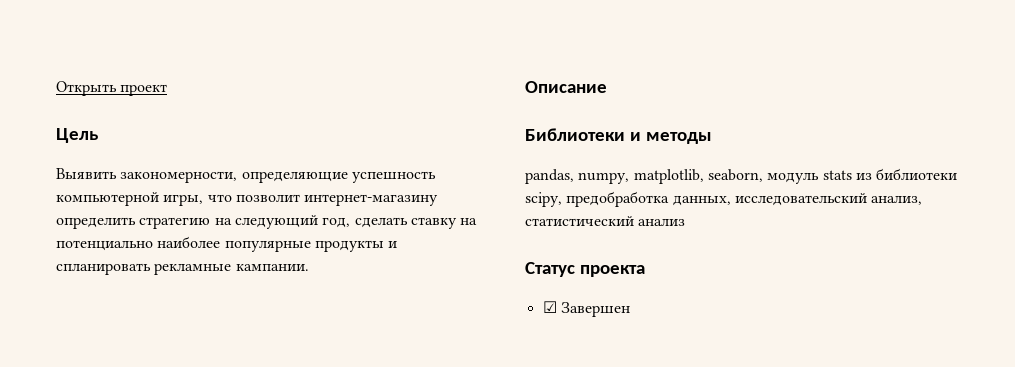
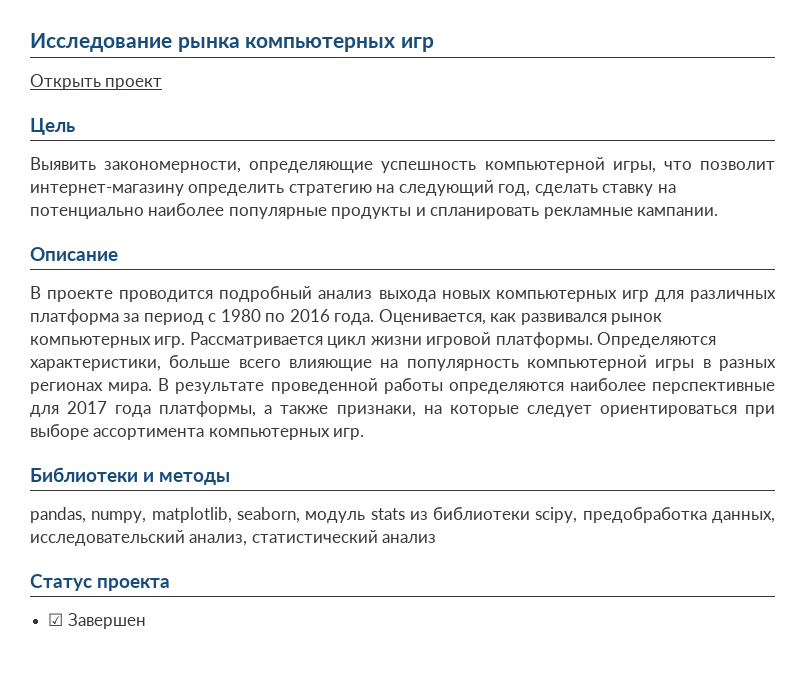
+ Исследование рынка компьютерных игр
+ В проекте проводится подробный анализ выхода новых компьютерных игр для различных платформа за период с 1980 по 2016 года. Оценивается, как развивался рынок компьютерных игр. Рассматривается цикл жизни игровой платформы. Определяются характеристики, больше всего влияющие на популярность компьютерной игры в разных регионах мира. В результате проведенной работы определяются наиболее перспективные для 2017 года платформы, а также признаки, на которые следует ориентироваться при выборе ассортимента компьютерных игр.

